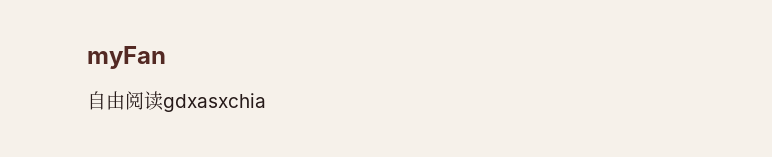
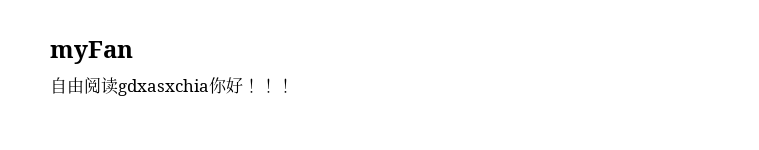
- 自由阅读gdxasxchia
+ 自由阅读gdxasxchia你好！！！

